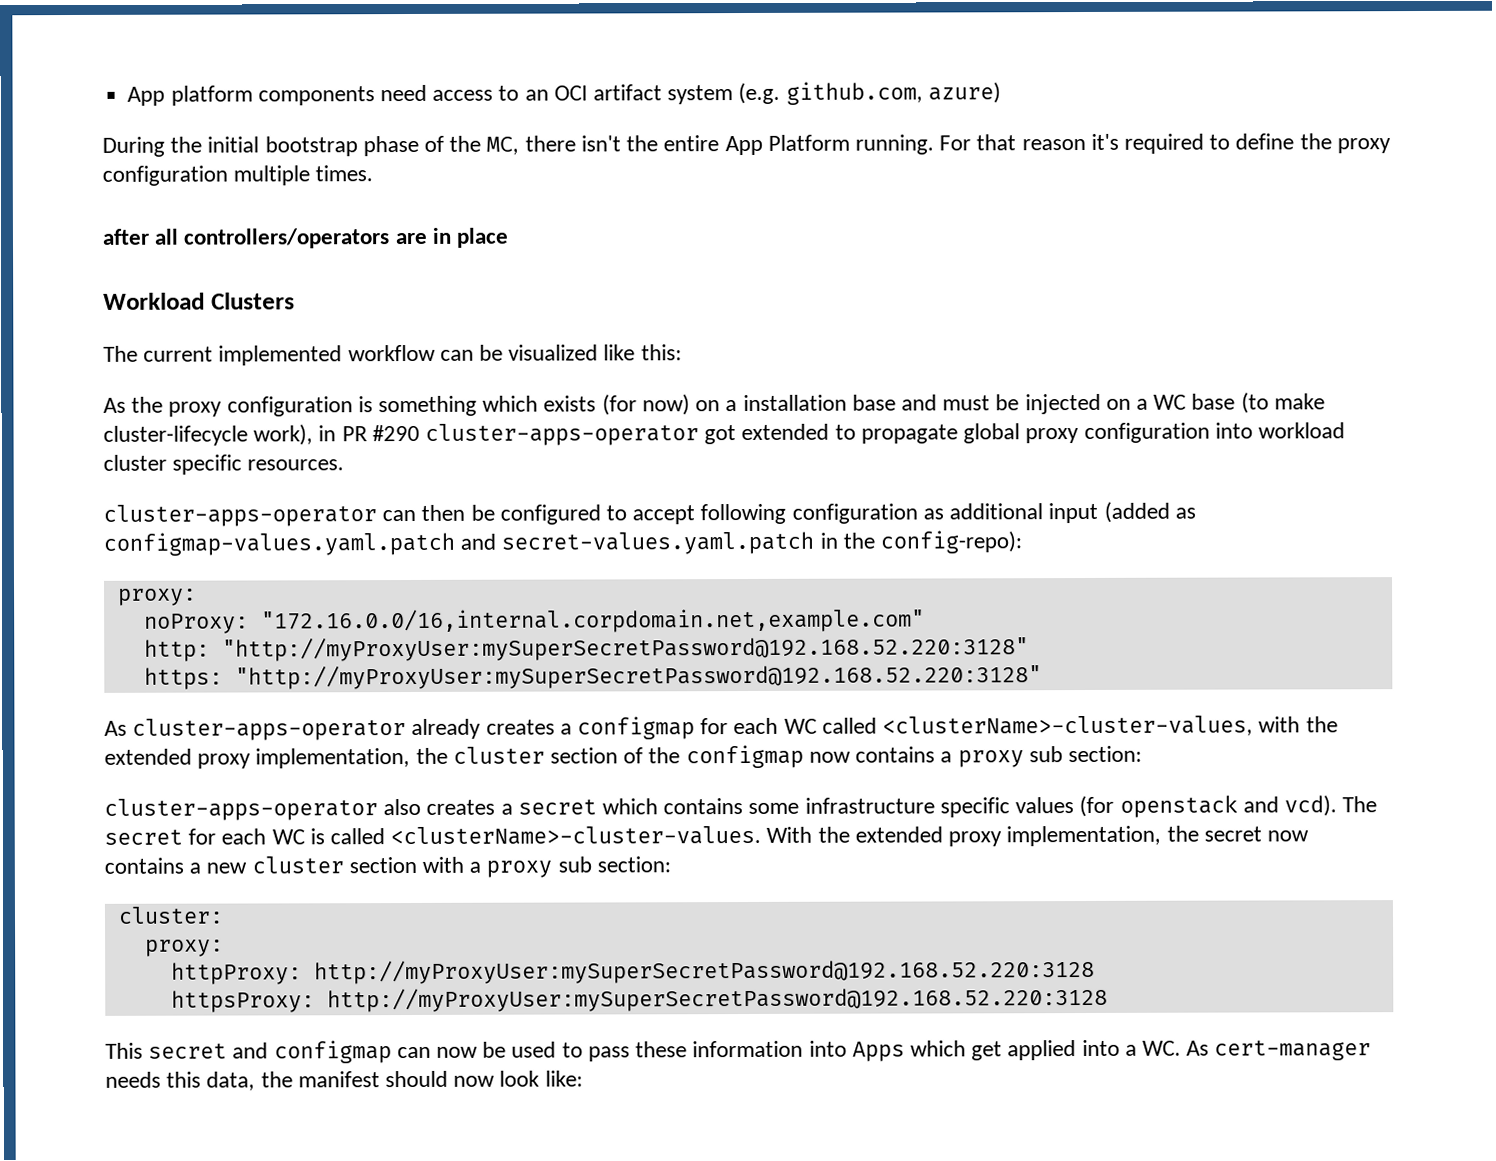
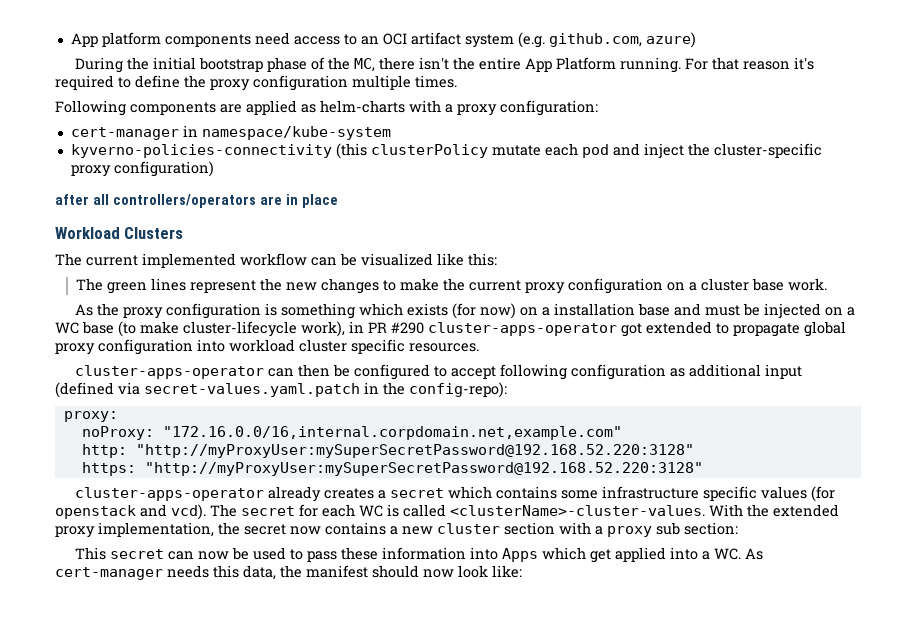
+ Following components are applied as helm-charts with a proxy configuration:
+ cert-manager in namespace/kube-system
+ kyverno-policies-connectivity (this clusterPolicy mutate each pod and inject the cluster-specific proxy configuration)
+ The green lines represent the new changes to make the current proxy configuration on a cluster base work.
- cluster-apps-operator can then be configured to accept following configuration as additional input (added as configmap-values.yaml.patch and secret-values.yaml.patch in the config-repo):
+ cluster-apps-operator can then be configured to accept following configuration as additional input (defined via secret-values.yaml.patch in the config-repo):
- As cluster-apps-operator already creates a configmap for each WC called <clusterName>-cluster-values, with the extended proxy implementation, the cluster section of the configmap now contains a proxy sub section:
- cluster-apps-operator also creates a secret which contains some infrastructure specific values (for openstack and vcd).
+ cluster-apps-operator already creates a secret which contains some infrastructure specific values (for openstack and vcd).
- cluster:
- proxy:
- httpProxy: http://myProxyUser:mySuperSecretPassword@192.168.52.220:3128
- httpsProxy: http://myProxyUser:mySuperSecretPassword@192.168.52.220:3128
- This secret and configmap can now be used to pass these information into Apps which get applied into a WC. As cert-manager needs this data, the manifest should now look like:
+ This secret can now be used to pass these information into Apps which get applied into a WC. As cert-manager needs this data, the manifest should now look like:

